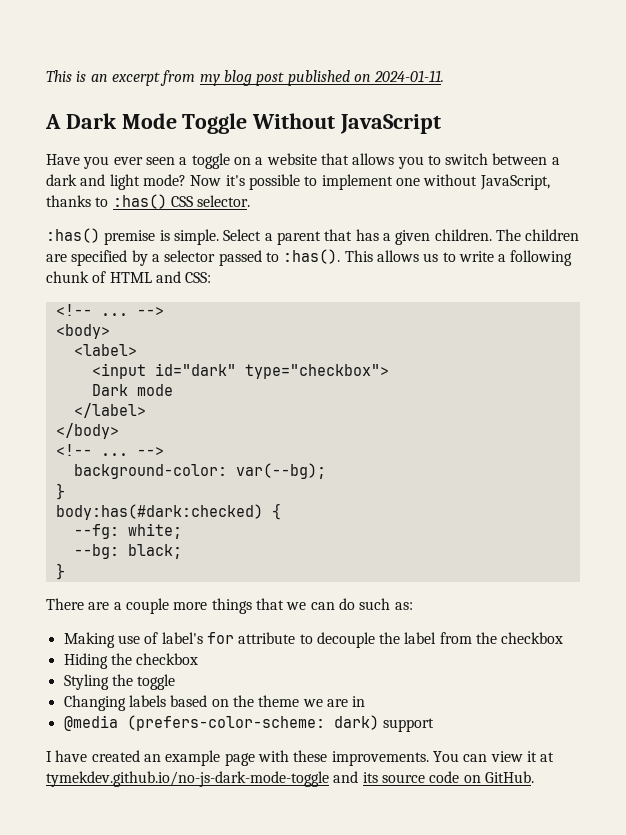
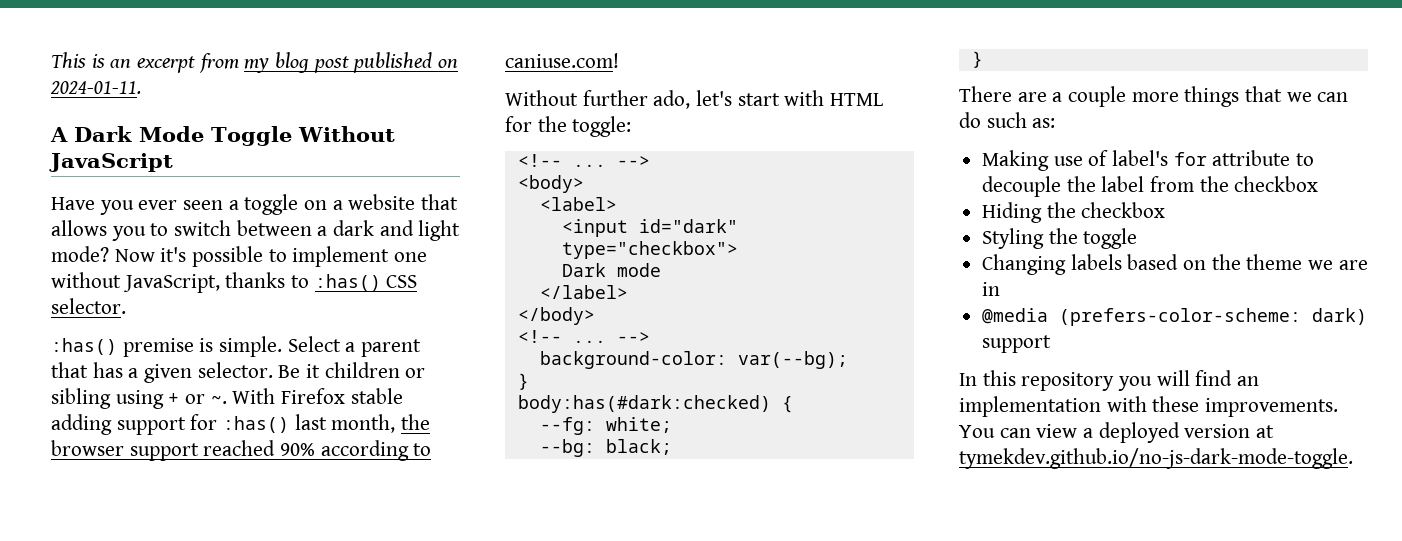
- Select a parent that has a given children. The children are specified by a selector passed to :has(). This allows us to write a following chunk of HTML and CSS:
+ Select a parent that has a given selector. Be it children or sibling using + or ~. With Firefox stable adding support for :has() last month, the browser support reached 90% according to caniuse.com!
+ Without further ado, let's start with HTML for the toggle:
- I have created an example page with these improvements.
+ In this repository you will find an implementation with these improvements.
- You can view it at tymekdev.github.io/no-js-dark-mode-toggle and its source code on GitHub.
+ You can view a deployed version at tymekdev.github.io/no-js-dark-mode-toggle.

